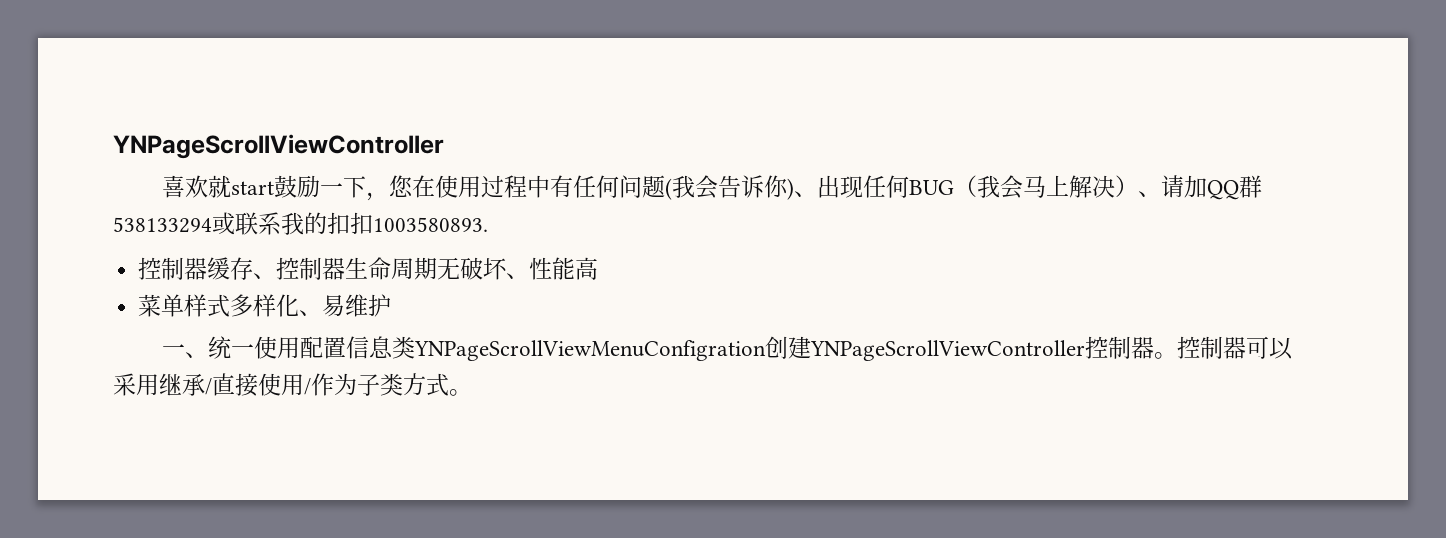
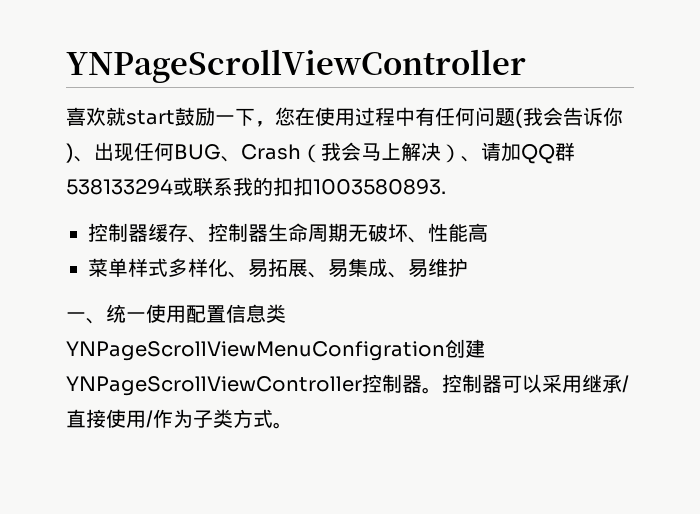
- 喜欢就start鼓励一下，您在使用过程中有任何问题(我会告诉你)、出现任何BUG（我会马上解决）、请加QQ群538133294或联系我的扣扣1003580893.
+ 喜欢就start鼓励一下，您在使用过程中有任何问题(我会告诉你)、出现任何BUG、Crash（我会马上解决）、请加QQ群538133294或联系我的扣扣1003580893.
- 菜单样式多样化、易维护
+ 菜单样式多样化、易拓展、易集成、易维护

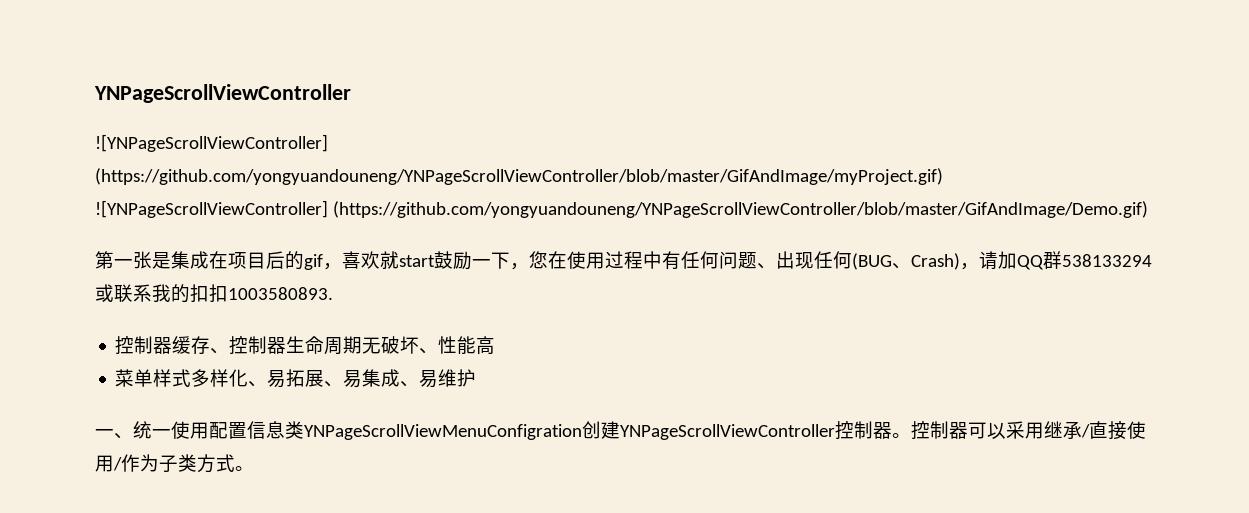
- 喜欢就start鼓励一下，您在使用过程中有任何问题(我会告诉你)、出现任何BUG、Crash（我会马上解决）、请加QQ群538133294或联系我的扣扣1003580893.
+ ![YNPageScrollViewController] (https://github.com/yongyuandouneng/YNPageScrollViewController/blob/master/GifAndImage/myProject.gif) ![YNPageScrollViewController] (https://github.com/yongyuandouneng/YNPageScrollViewController/blob/master/GifAndImage/Demo.gif)
+ 第一张是集成在项目后的gif，喜欢就start鼓励一下，您在使用过程中有任何问题、出现任何(BUG、Crash)，请加QQ群538133294或联系我的扣扣1003580893.

